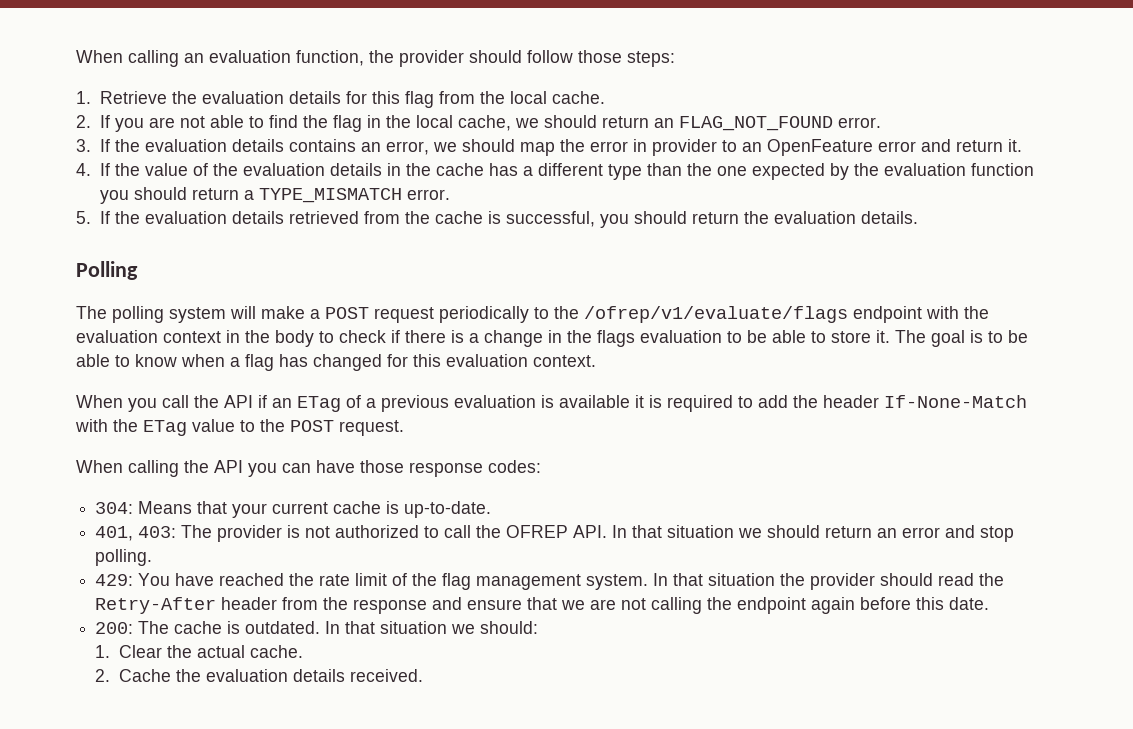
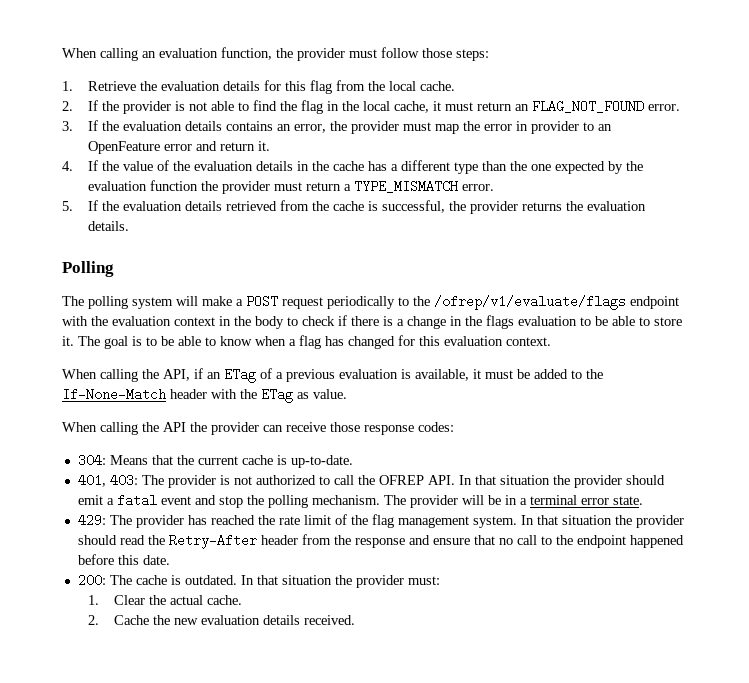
- When calling an evaluation function, the provider should follow those steps:
+ When calling an evaluation function, the provider must follow those steps:
- 2. If you are not able to find the flag in the local cache, we should return an FLAG_NOT_FOUND error.
+ 2. If the provider is not able to find the flag in the local cache, it must return an FLAG_NOT_FOUND error.
- 3. If the evaluation details contains an error, we should map the error in provider to an OpenFeature error and return it.
+ 3. If the evaluation details contains an error, the provider must map the error in provider to an OpenFeature error and return it.
- 4. If the value of the evaluation details in the cache has a different type than the one expected by the evaluation function you should return a TYPE_MISMATCH error.
+ 4. If the value of the evaluation details in the cache has a different type than the one expected by the evaluation function the provider must return a TYPE_MISMATCH error.
- 5. If the evaluation details retrieved from the cache is successful, you should return the evaluation details.
+ 5. If the evaluation details retrieved from the cache is successful, the provider returns the evaluation details.
- When you call the API if an ETag of a previous evaluation is available it is required to add the header If-None-Match with the ETag value to the POST request.
+ When calling the API, if an ETag of a previous evaluation is available, it must be added to the If-None-Match header with the ETag as value.
- When calling the API you can have those response codes:
+ When calling the API the provider can receive those response codes:
- 304: Means that your current cache is up-to-date.
+ 304: Means that the current cache is up-to-date.
- 401, 403: The provider is not authorized to call the OFREP API. In that situation we should return an error and stop polling.
- 429: You have reached the rate limit of the flag management system.
+ 401, 403: The provider is not authorized to call the OFREP API. In that situation the provider should emit a fatal event and stop the polling mechanism. The provider will be in a terminal error state.
+ 429: The provider has reached the rate limit of the flag management system.
- In that situation the provider should read the Retry-After header from the response and ensure that we are not calling the endpoint again before this date.
+ In that situation the provider should read the Retry-After header from the response and ensure that no call to the endpoint happened before this date.
- In that situation we should:
+ In that situation the provider must:
- 2. Cache the evaluation details received.
+ 2. Cache the new evaluation details received.

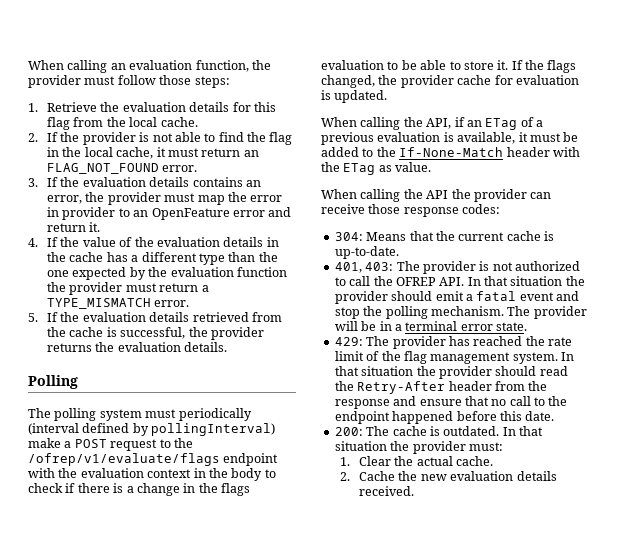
- The polling system will make a POST request periodically to the /ofrep/v1/evaluate/flags endpoint with the evaluation context in the body to check if there is a change in the flags evaluation to be able to store it.
+ The polling system must periodically (interval defined by pollingInterval) make a POST request to the /ofrep/v1/evaluate/flags endpoint with the evaluation context in the body to check if there is a change in the flags evaluation to be able to store it.
- The goal is to be able to know when a flag has changed for this evaluation context.
+ If the flags changed, the provider cache for evaluation is updated.

